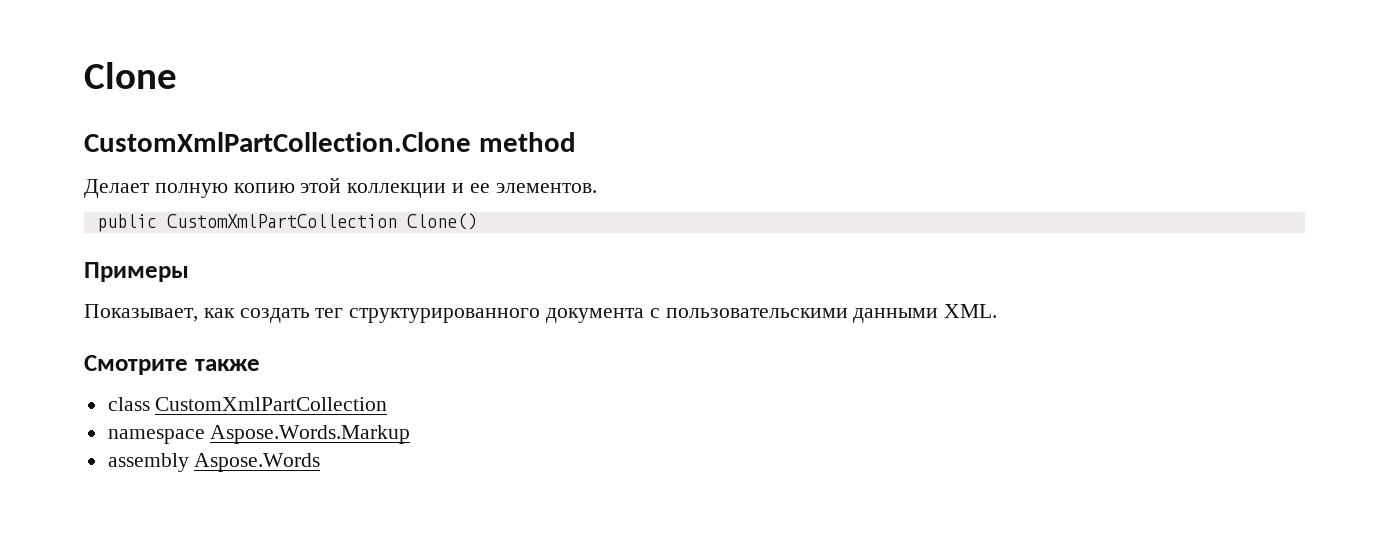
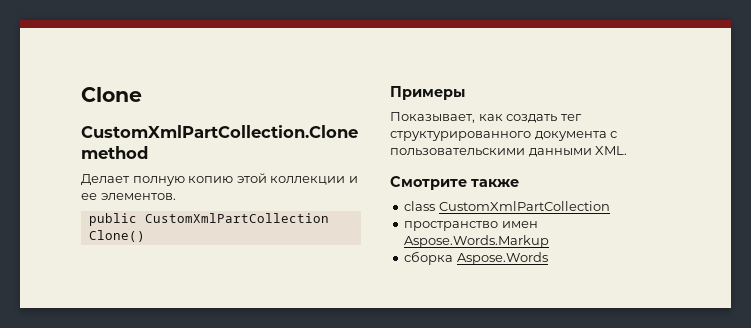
- namespace Aspose.Words.Markup
+ пространство имен Aspose.Words.Markup
- assembly Aspose.Words
+ сборка Aspose.Words

